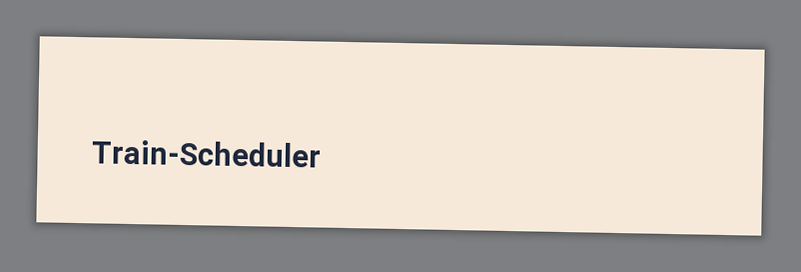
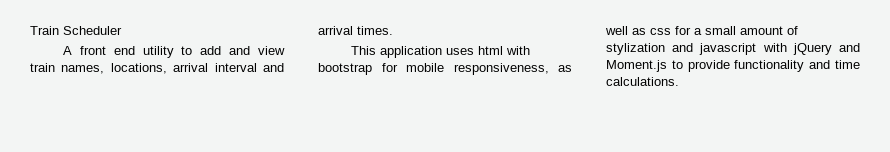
- Train-Scheduler
+ Train Scheduler
+ A front end utility to add and view train names, locations, arrival interval and arrival times.
+ This application uses html with bootstrap for mobile responsiveness, as well as css for a small amount of stylization and javascript with jQuery and Moment.js to provide functionality and time calculations.

